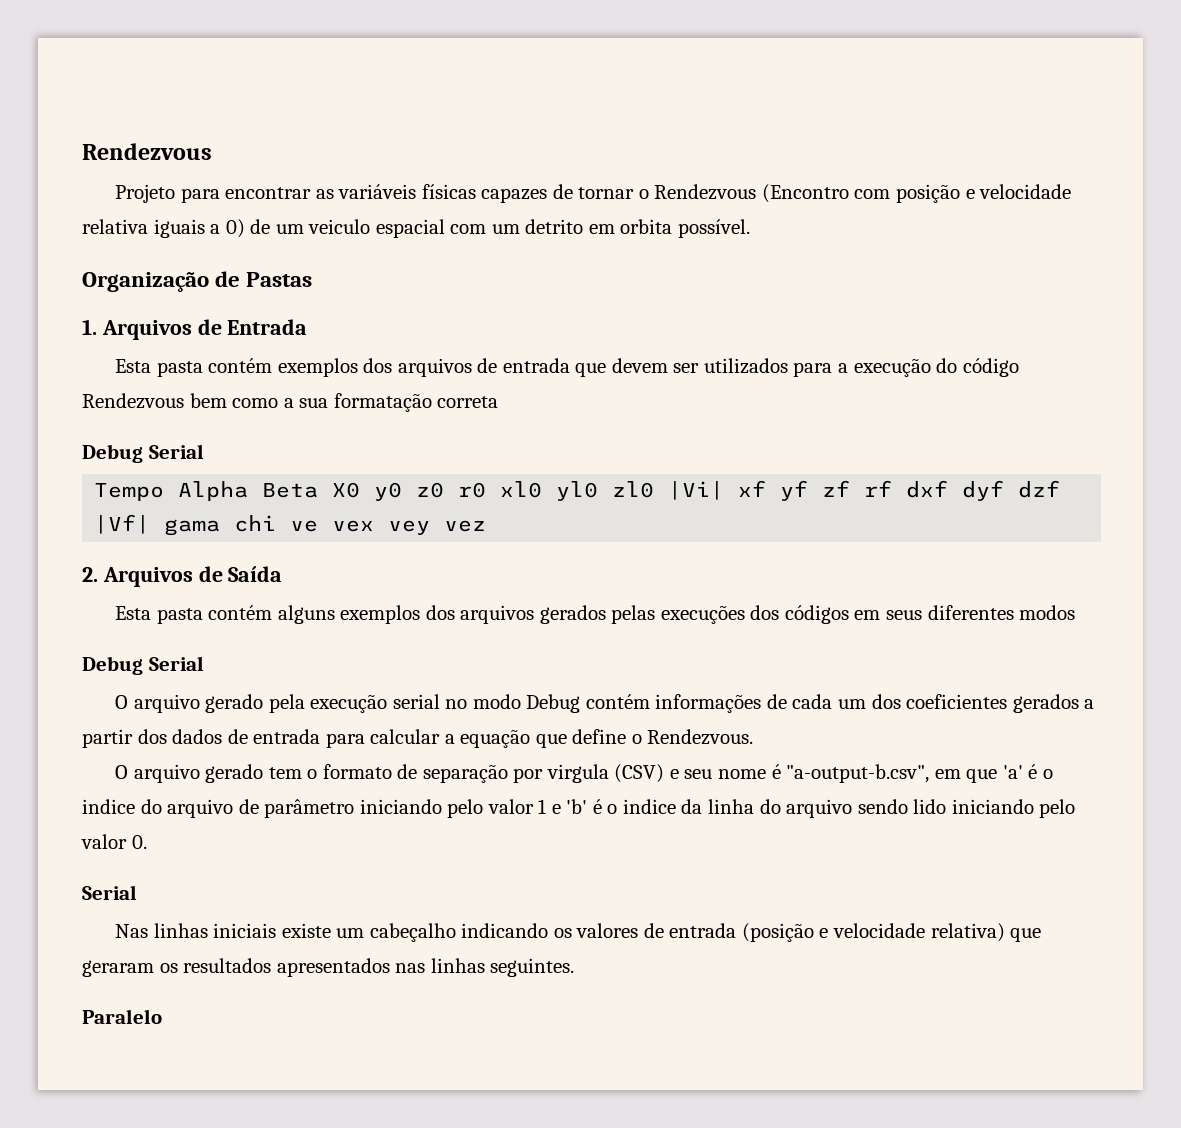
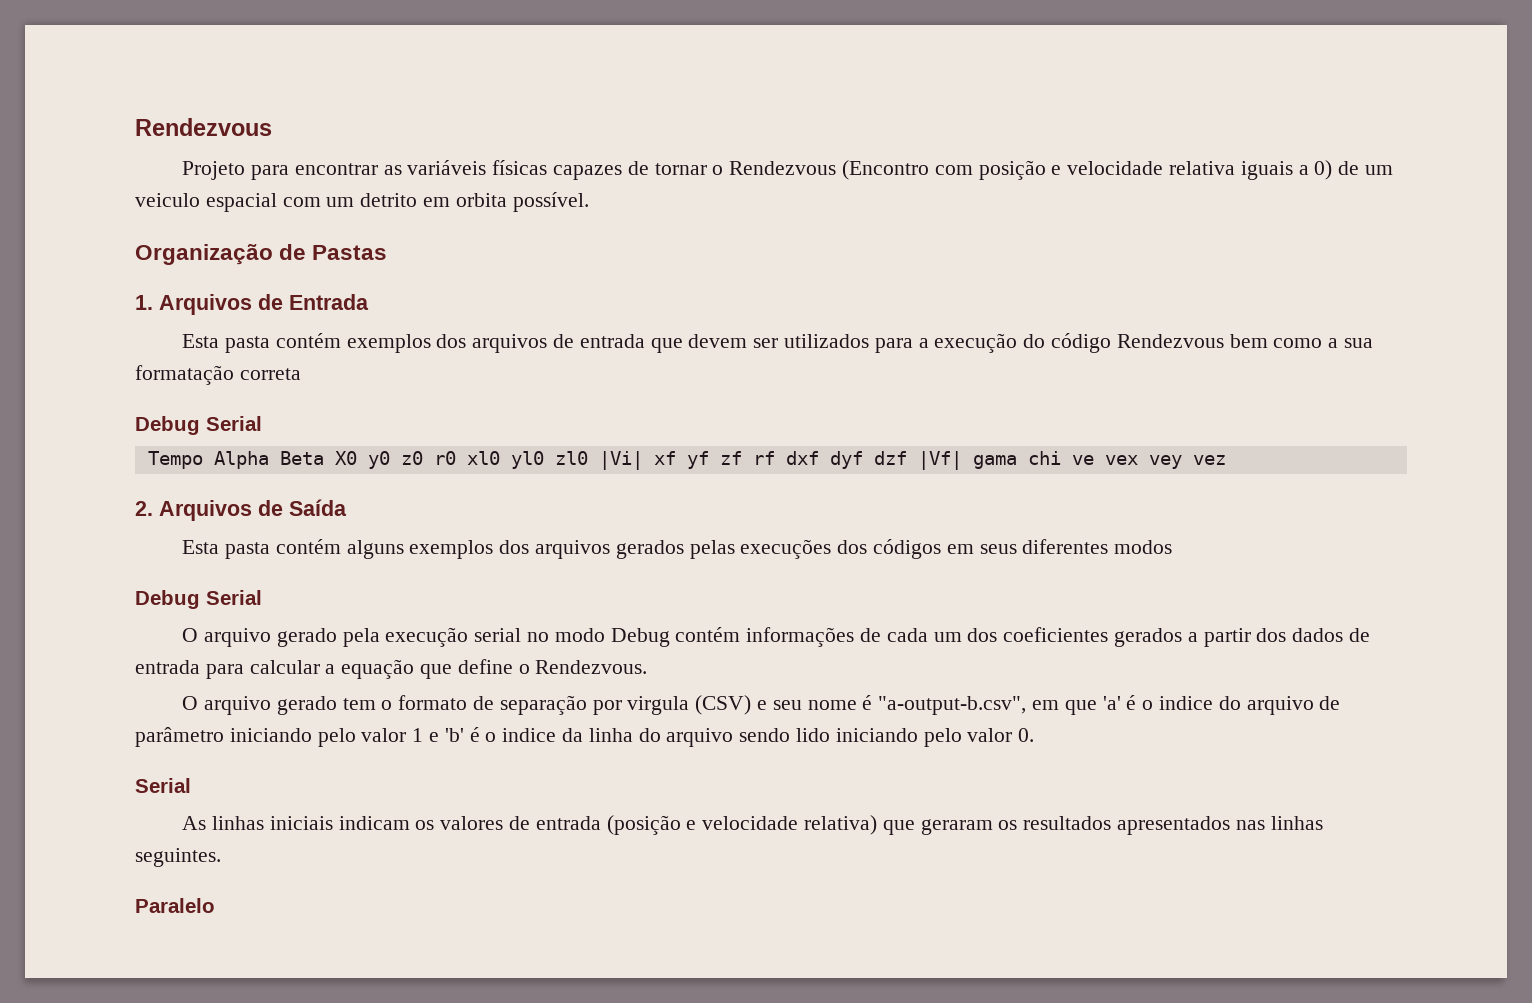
- Nas linhas iniciais existe um cabeçalho indicando os valores de entrada (posição e velocidade relativa) que geraram os resultados apresentados nas linhas seguintes.
+ As linhas iniciais indicam os valores de entrada (posição e velocidade relativa) que geraram os resultados apresentados nas linhas seguintes.

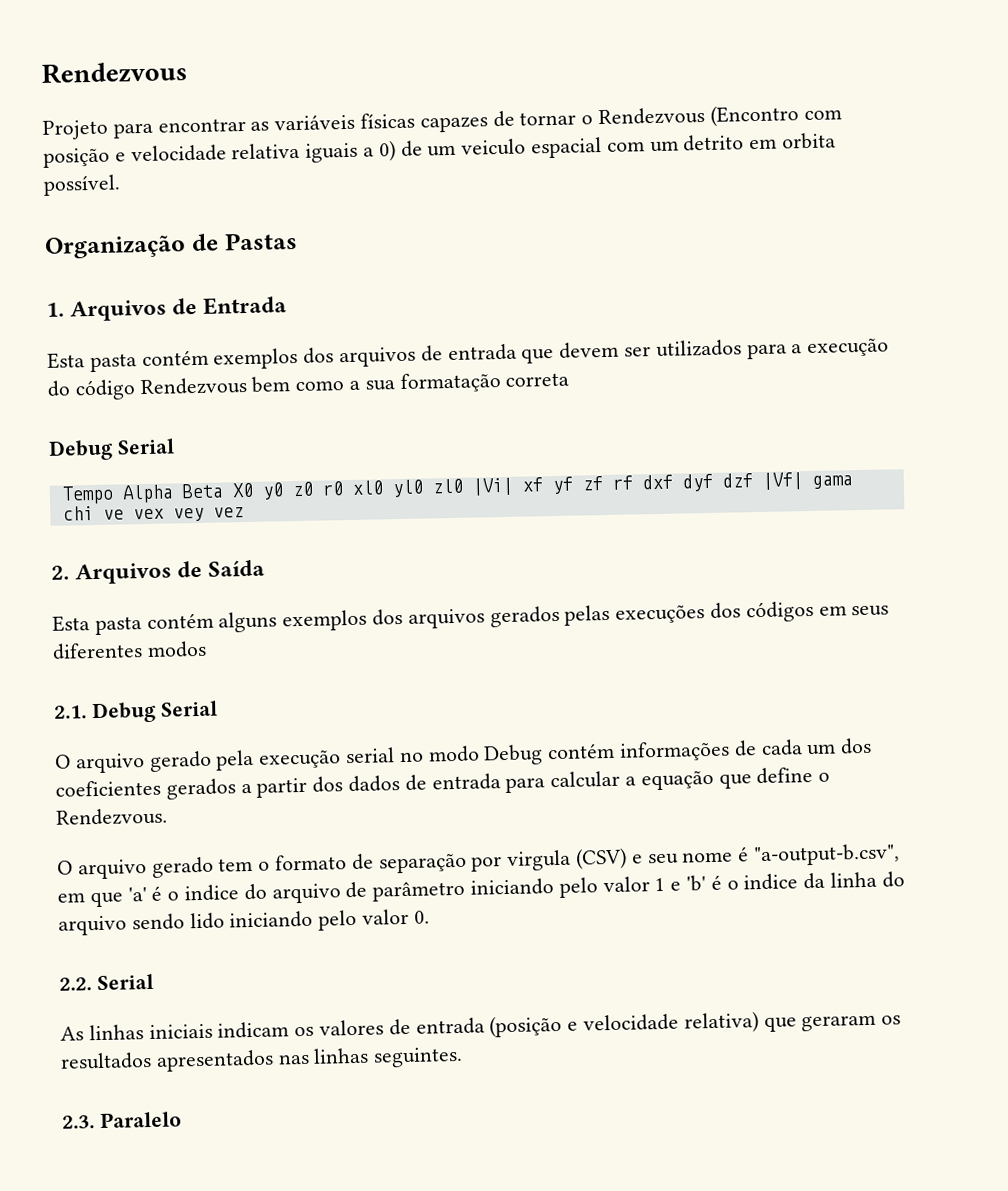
  Esta pasta contém alguns exemplos dos arquivos gerados pelas execuções dos códigos em seus diferentes modos
- Debug Serial
+ 2.1. Debug Serial
  O arquivo gerado tem o formato de separação por virgula (CSV) e seu nome é "a-output-b.csv", em que 'a' é o indice do arquivo de parâmetro iniciando pelo valor 1 e 'b' é o indice da linha do arquivo sendo lido iniciando pelo valor 0.
- Serial
+ 2.2. Serial
- Paralelo
+ 2.3. Paralelo

